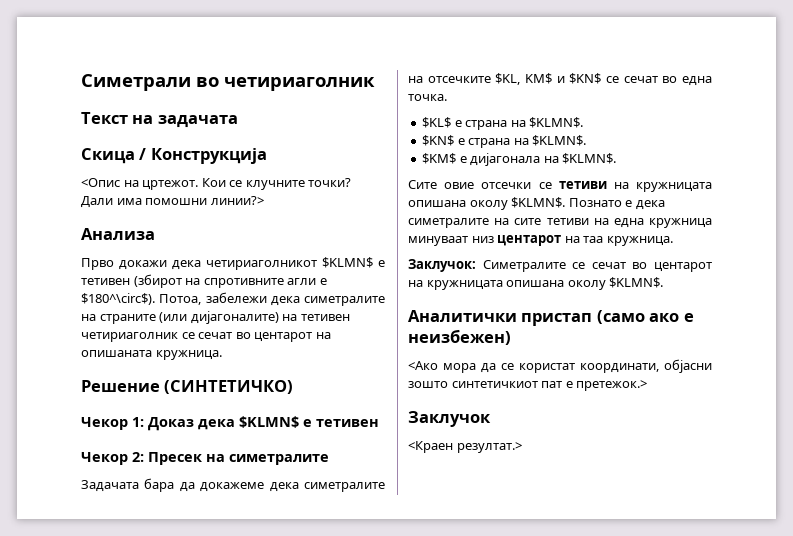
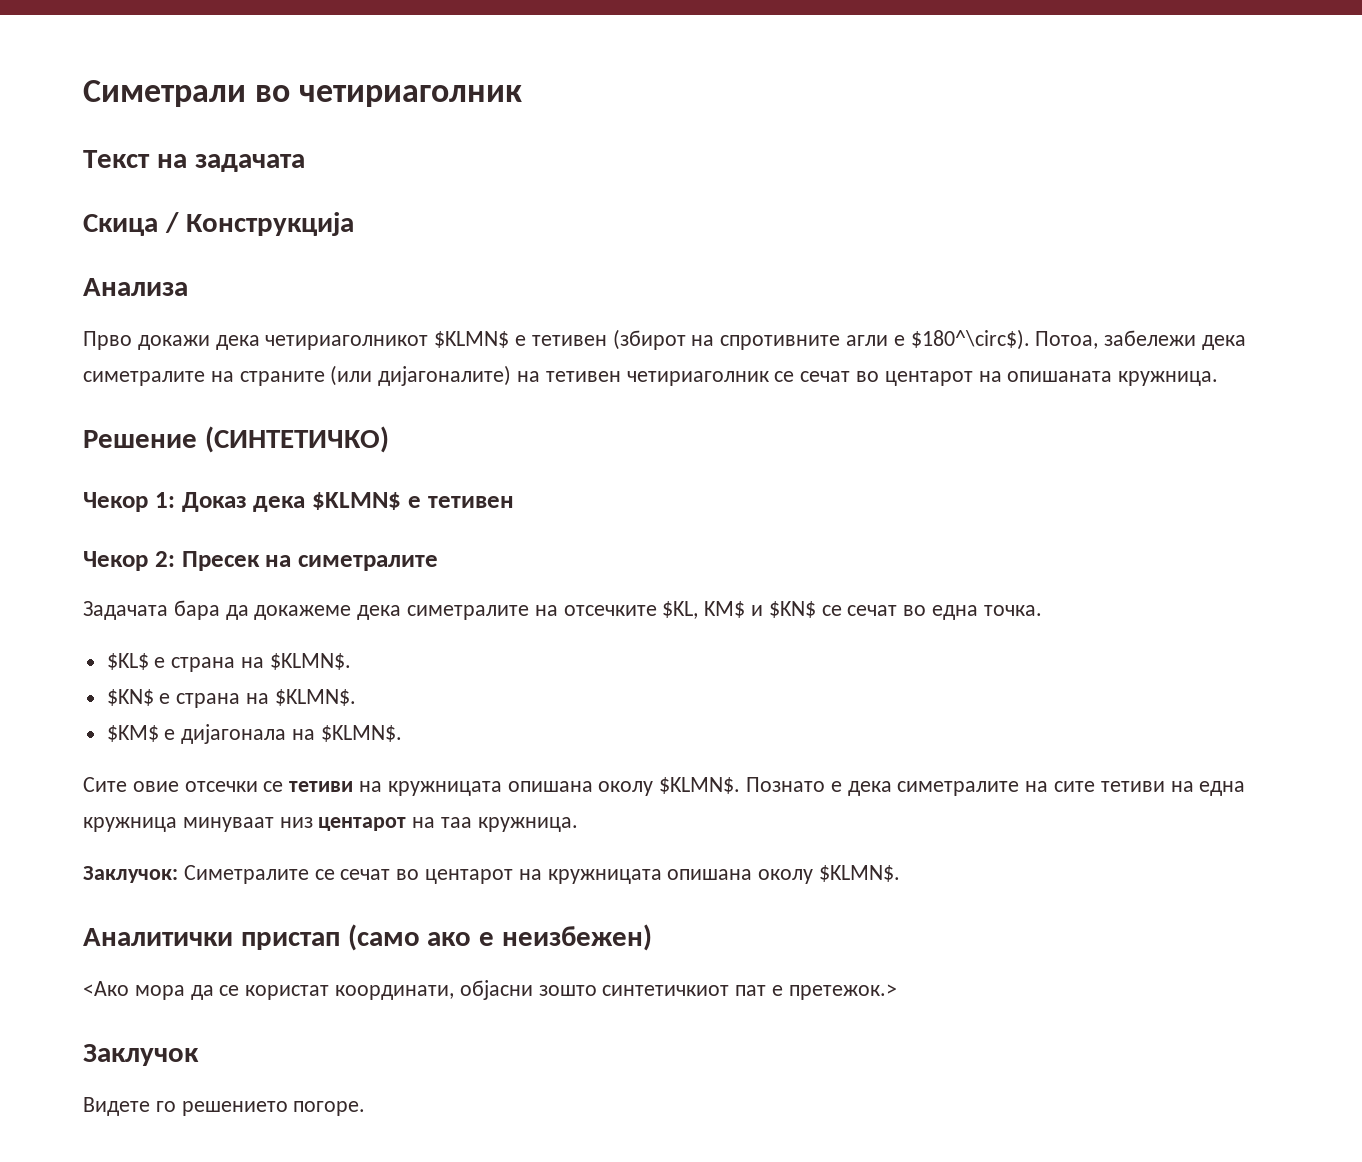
- <Опис на цртежот. Кои се клучните точки? Дали има помошни линии?>
- <Краен резултат.>
+ Видете го решението погоре.

